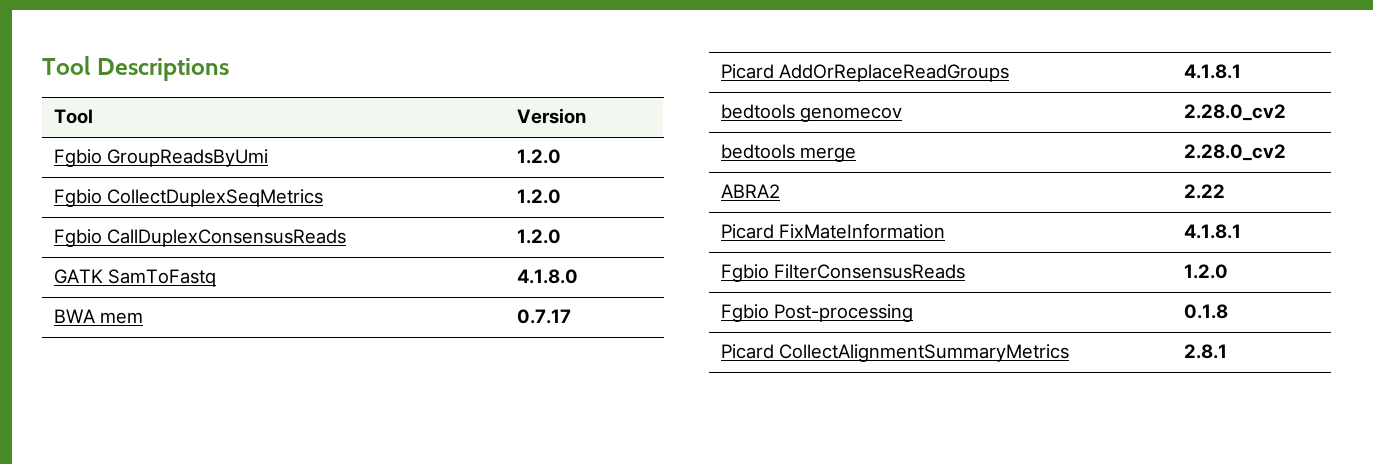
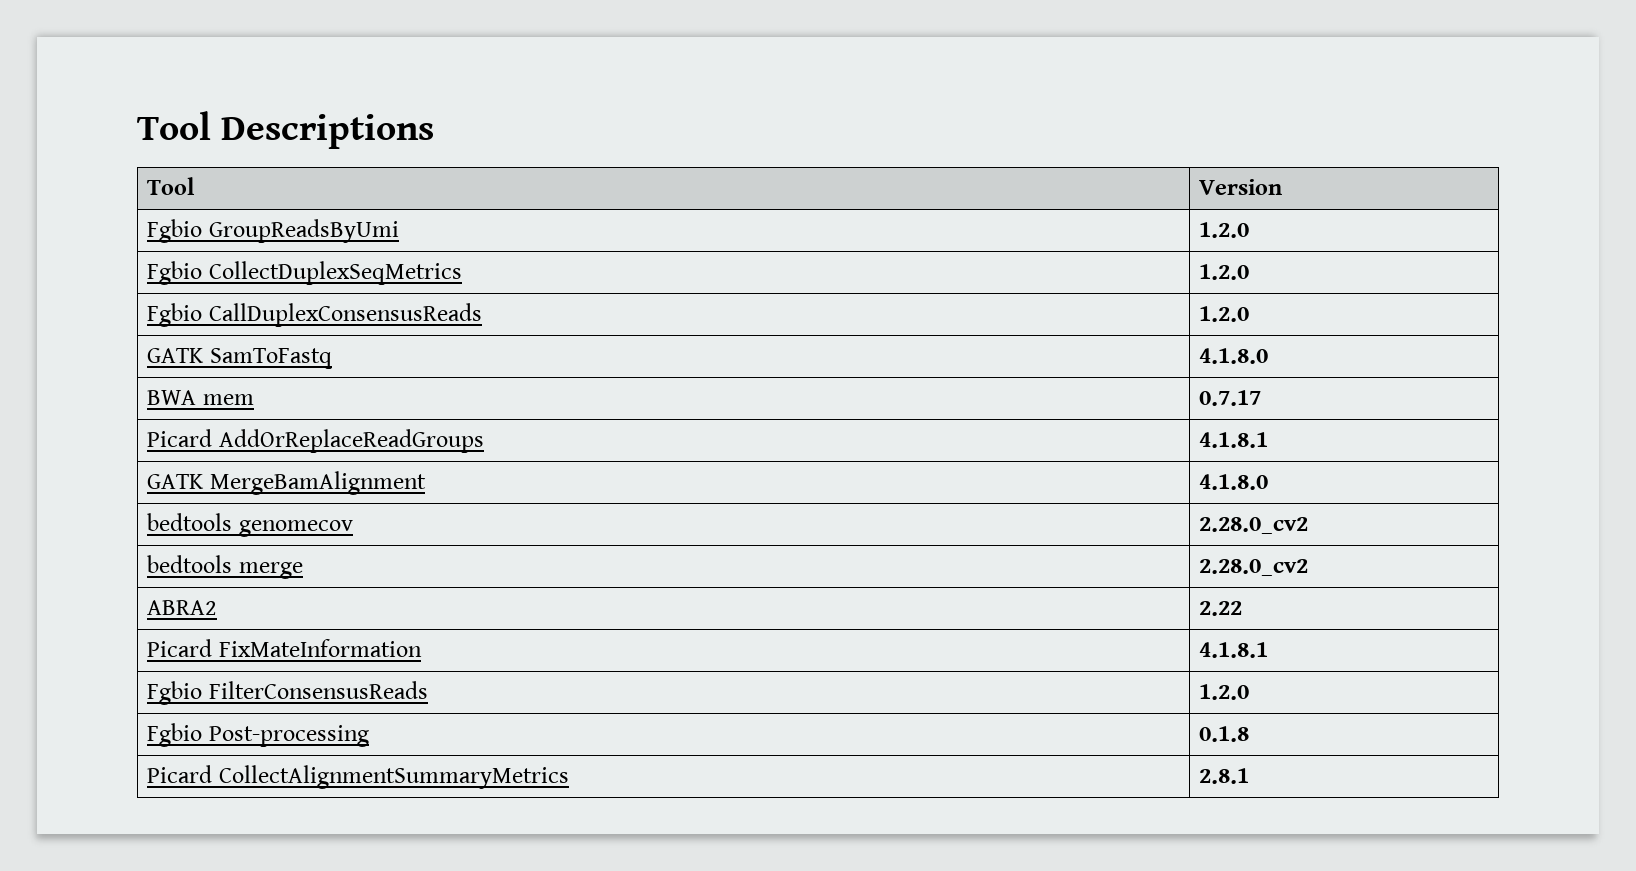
+ GATK MergeBamAlignment | 4.1.8.0

